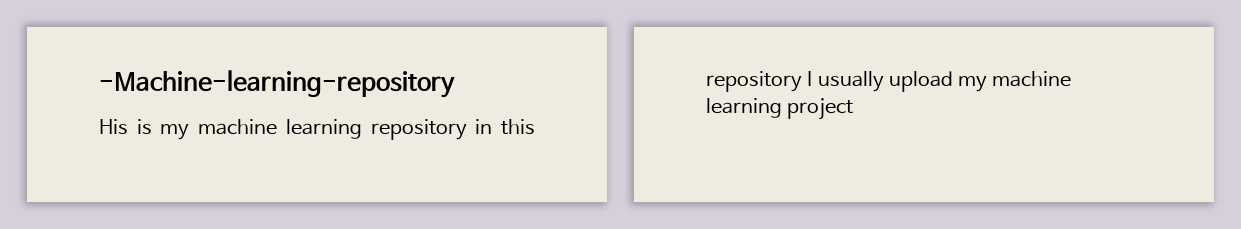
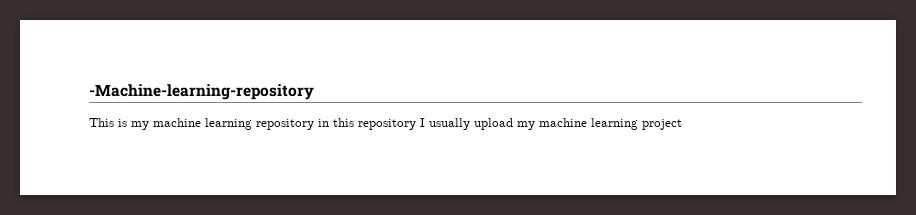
- His is my machine learning repository in this repository I usually upload my machine learning project
+ This is my machine learning repository in this repository I usually upload my machine learning project

